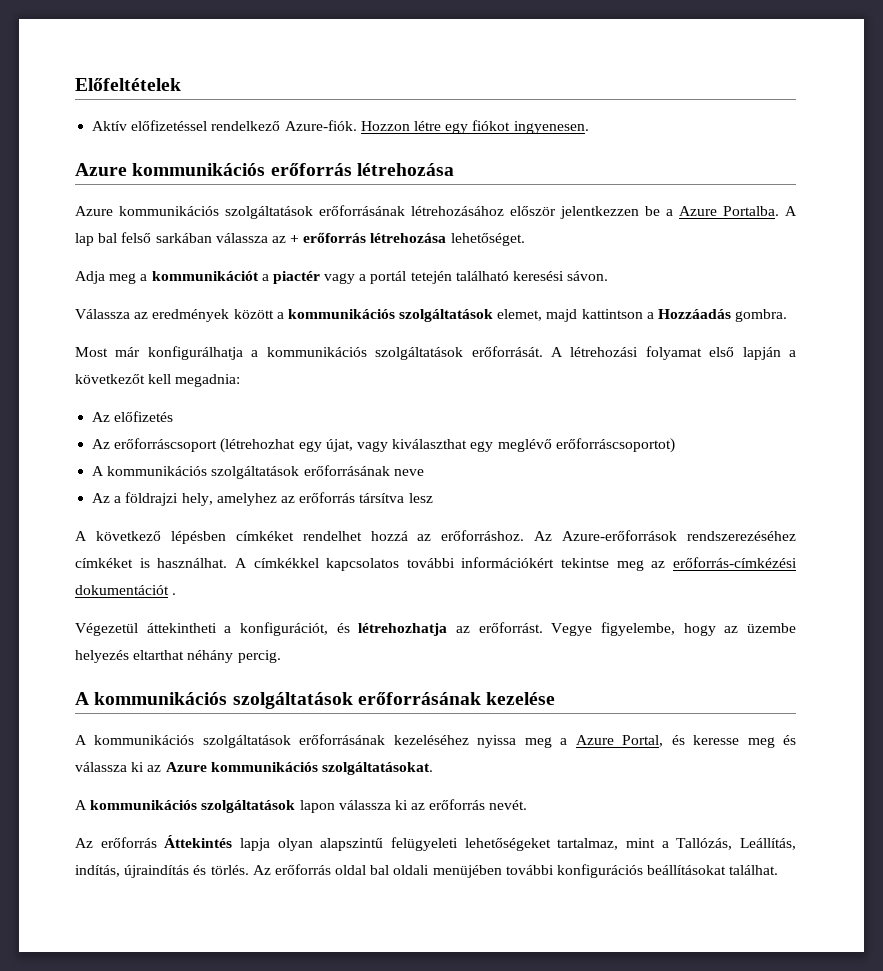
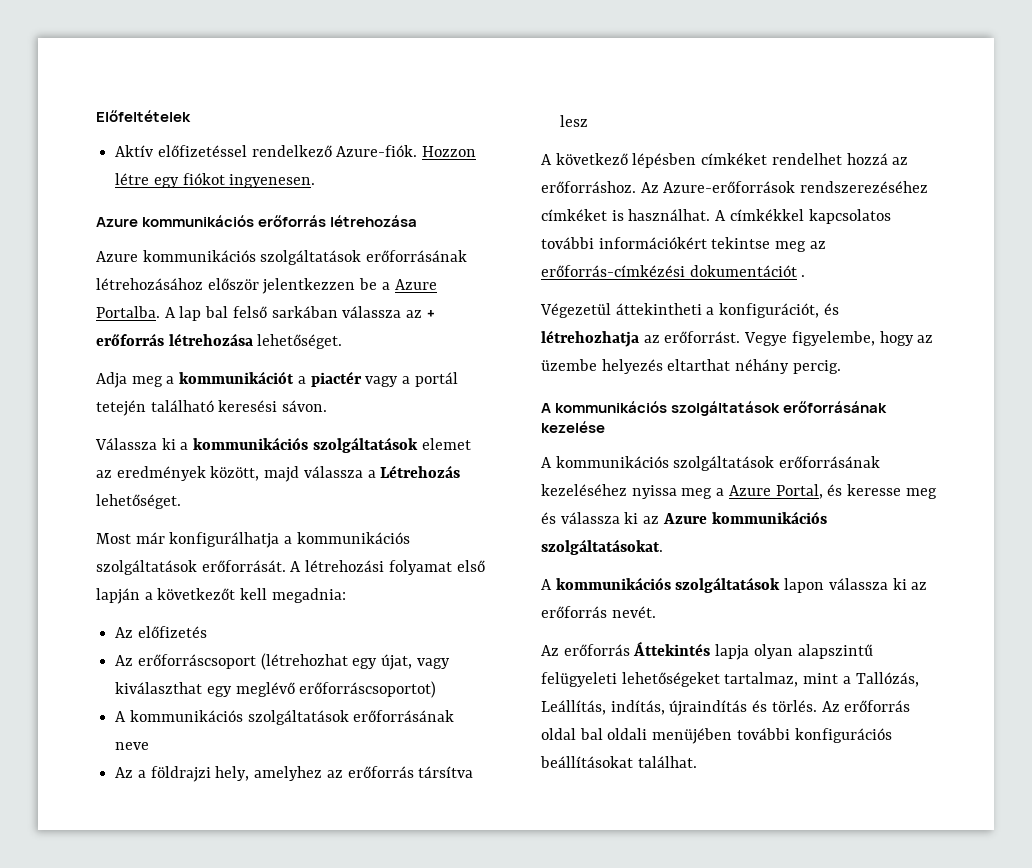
- Válassza az eredmények között a kommunikációs szolgáltatások elemet, majd kattintson a Hozzáadás gombra.
+ Válassza ki a kommunikációs szolgáltatások elemet az eredmények között, majd válassza a Létrehozás lehetőséget.

